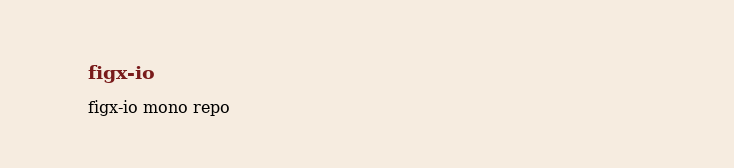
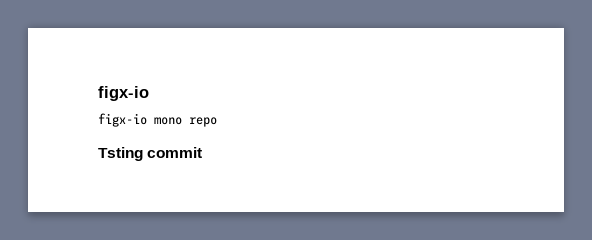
+ Tsting commit

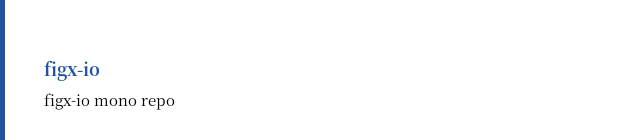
- Tsting commit

